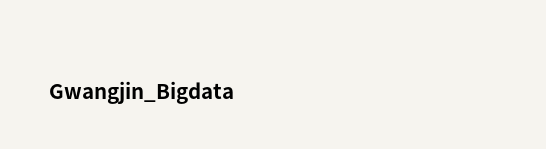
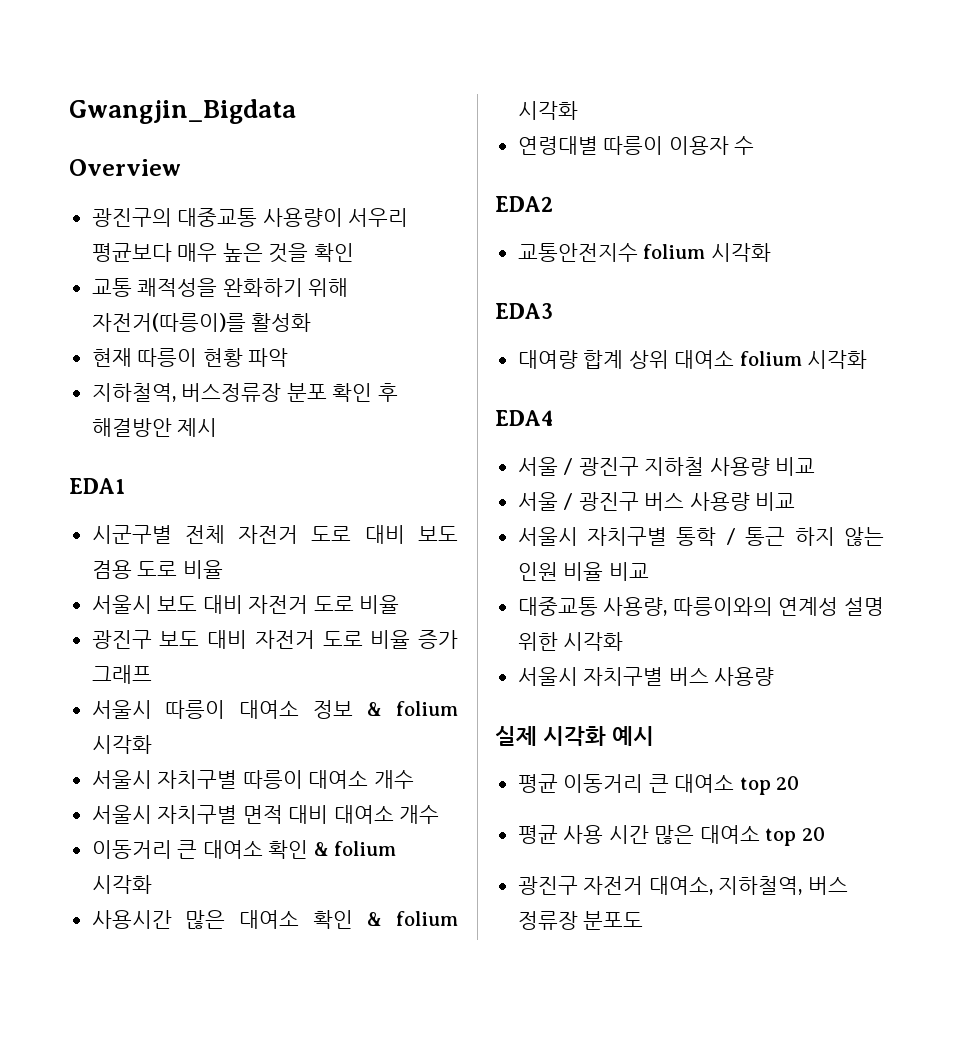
+ Overview
+ 광진구의 대중교통 사용량이 서우리 평균보다 매우 높은 것을 확인
+ 교통 쾌적성을 완화하기 위해 자전거(따릉이)를 활성화
+ 현재 따릉이 현황 파악
+ 지하철역, 버스정류장 분포 확인 후 해결방안 제시
+ EDA1
+ 시군구별 전체 자전거 도로 대비 보도 겸용 도로 비율
+ 서울시 보도 대비 자전거 도로 비율
+ 광진구 보도 대비 자전거 도로 비율 증가 그래프
+ 서울시 따릉이 대여소 정보 & folium 시각화
+ 서울시 자치구별 따릉이 대여소 개수
+ 서울시 자치구별 면적 대비 대여소 개수
+ 이동거리 큰 대여소 확인 & folium 시각화
+ 사용시간 많은 대여소 확인 & folium 시각화
+ 연령대별 따릉이 이용자 수
+ EDA2
+ 교통안전지수 folium 시각화
+ EDA3
+ 대여량 합계 상위 대여소 folium 시각화
+ EDA4
+ 서울 / 광진구 지하철 사용량 비교
+ 서울 / 광진구 버스 사용량 비교
+ 서울시 자치구별 통학 / 통근 하지 않는 인원 비율 비교
+ 대중교통 사용량, 따릉이와의 연계성 설명 위한 시각화
+ 서울시 자치구별 버스 사용량
+ 실제 시각화 예시
+ 평균 이동거리 큰 대여소 top 20
+ 평균 사용 시간 많은 대여소 top 20
+ 광진구 자전거 대여소, 지하철역, 버스 정류장 분포도

